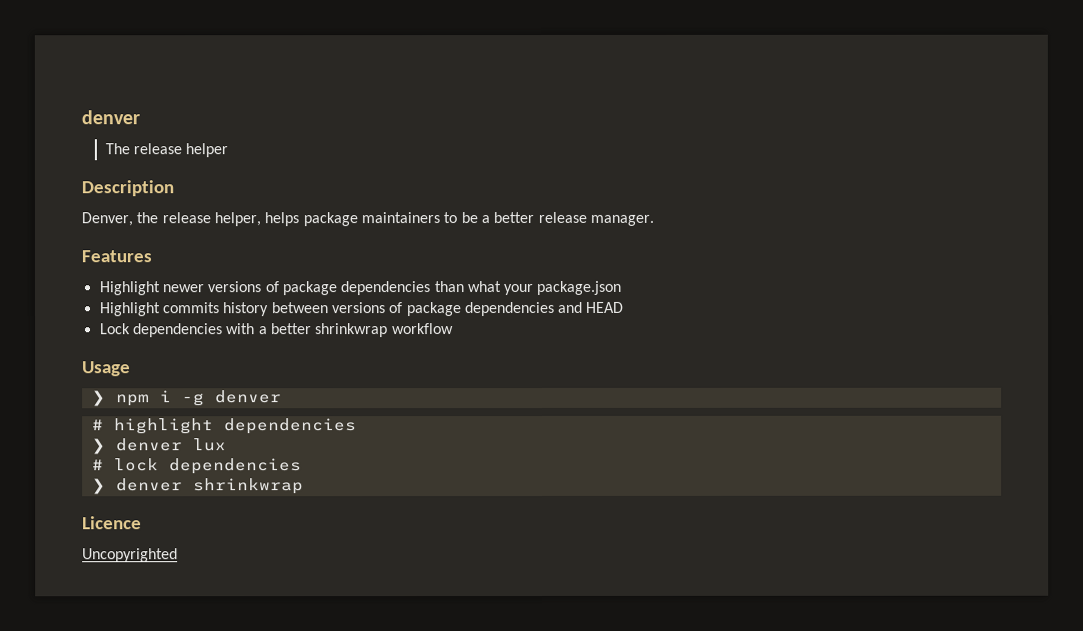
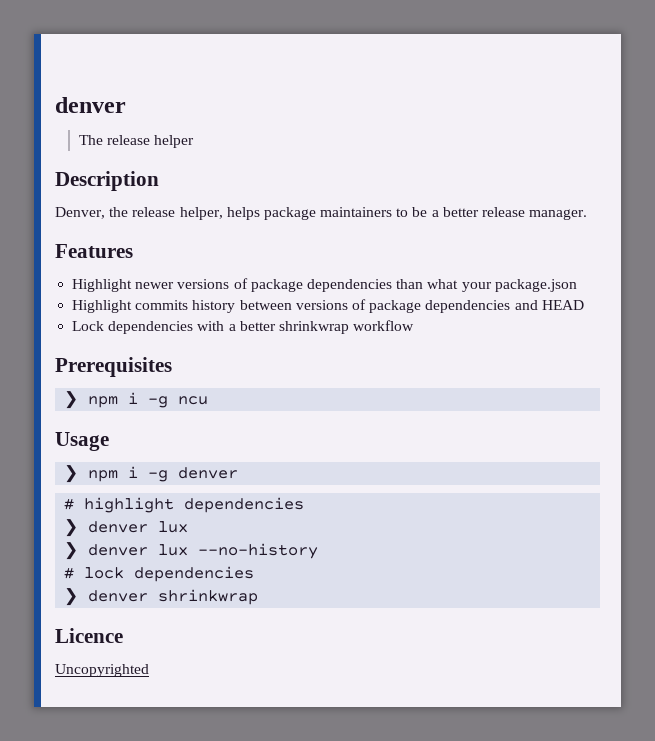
+ Prerequisites
+ ❯ npm i -g ncu
+ ❯ denver lux --no-history

